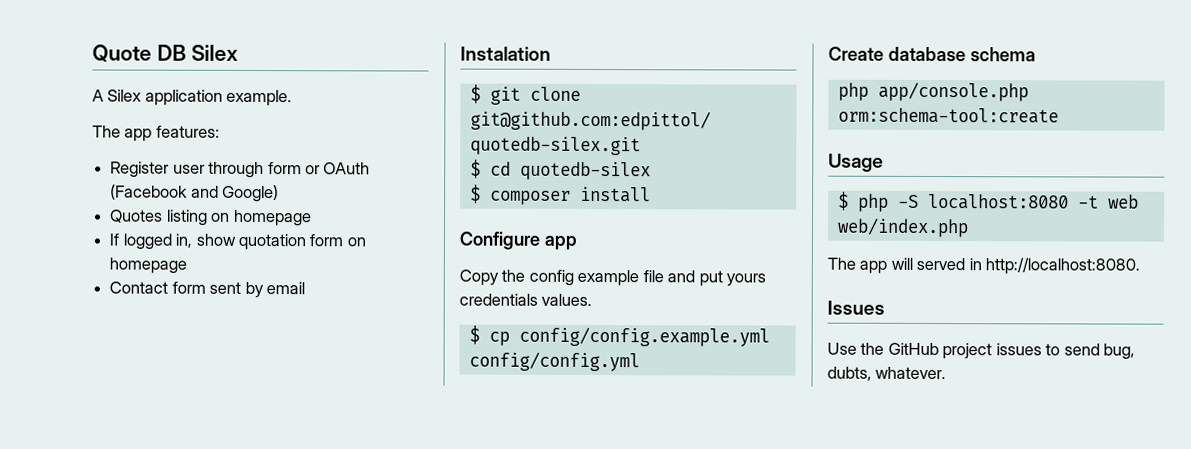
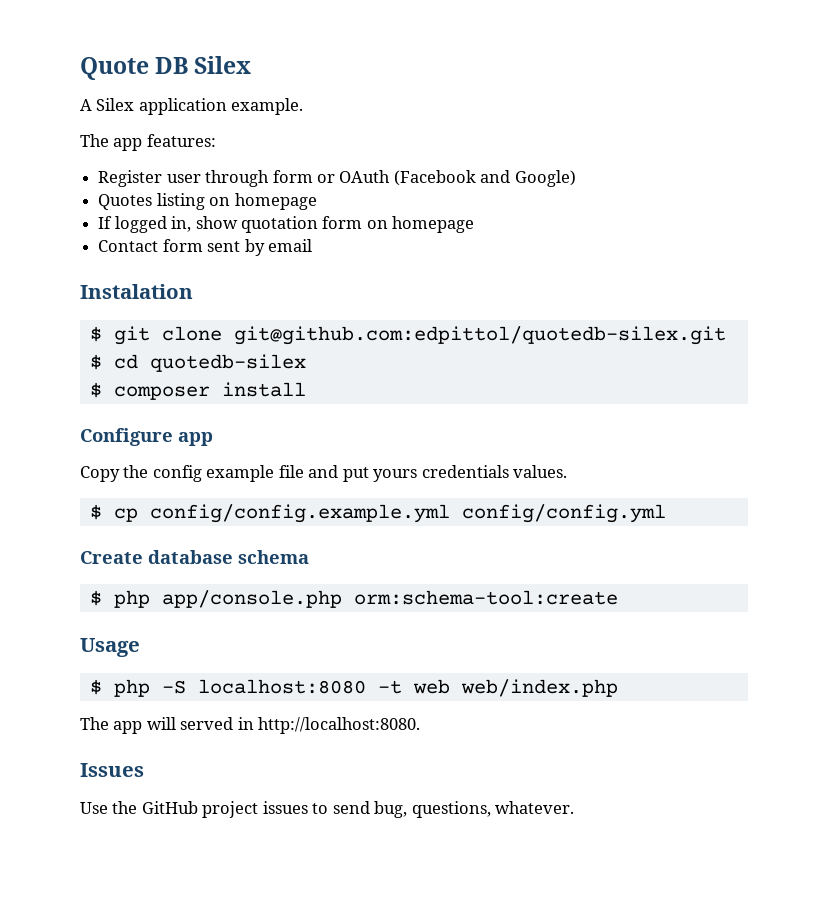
- php app/console.php orm:schema-tool:create
+ $ php app/console.php orm:schema-tool:create
- Use the GitHub project issues to send bug, dubts, whatever.
+ Use the GitHub project issues to send bug, questions, whatever.

